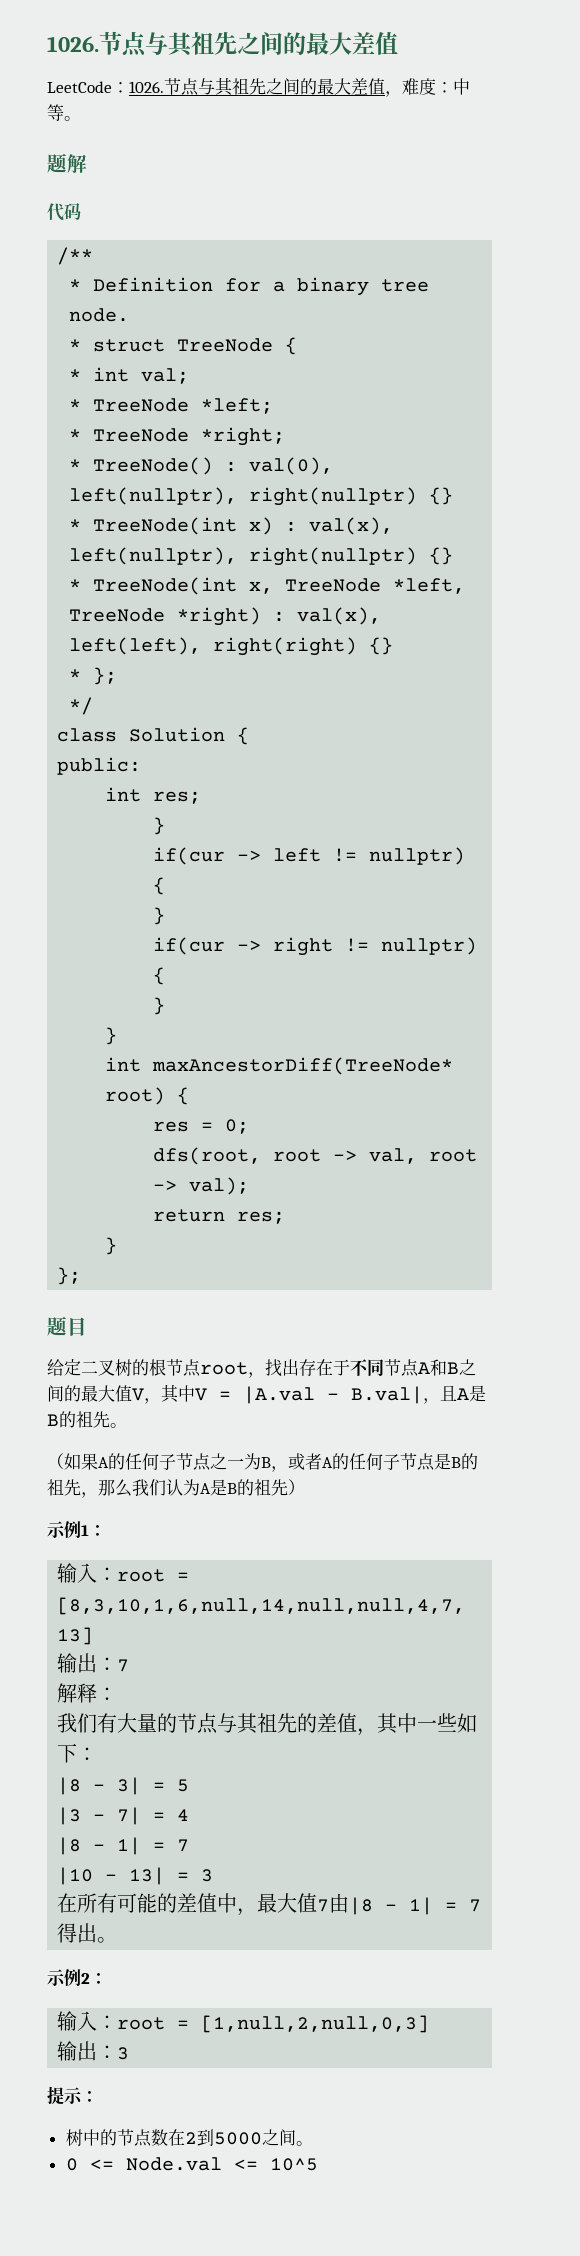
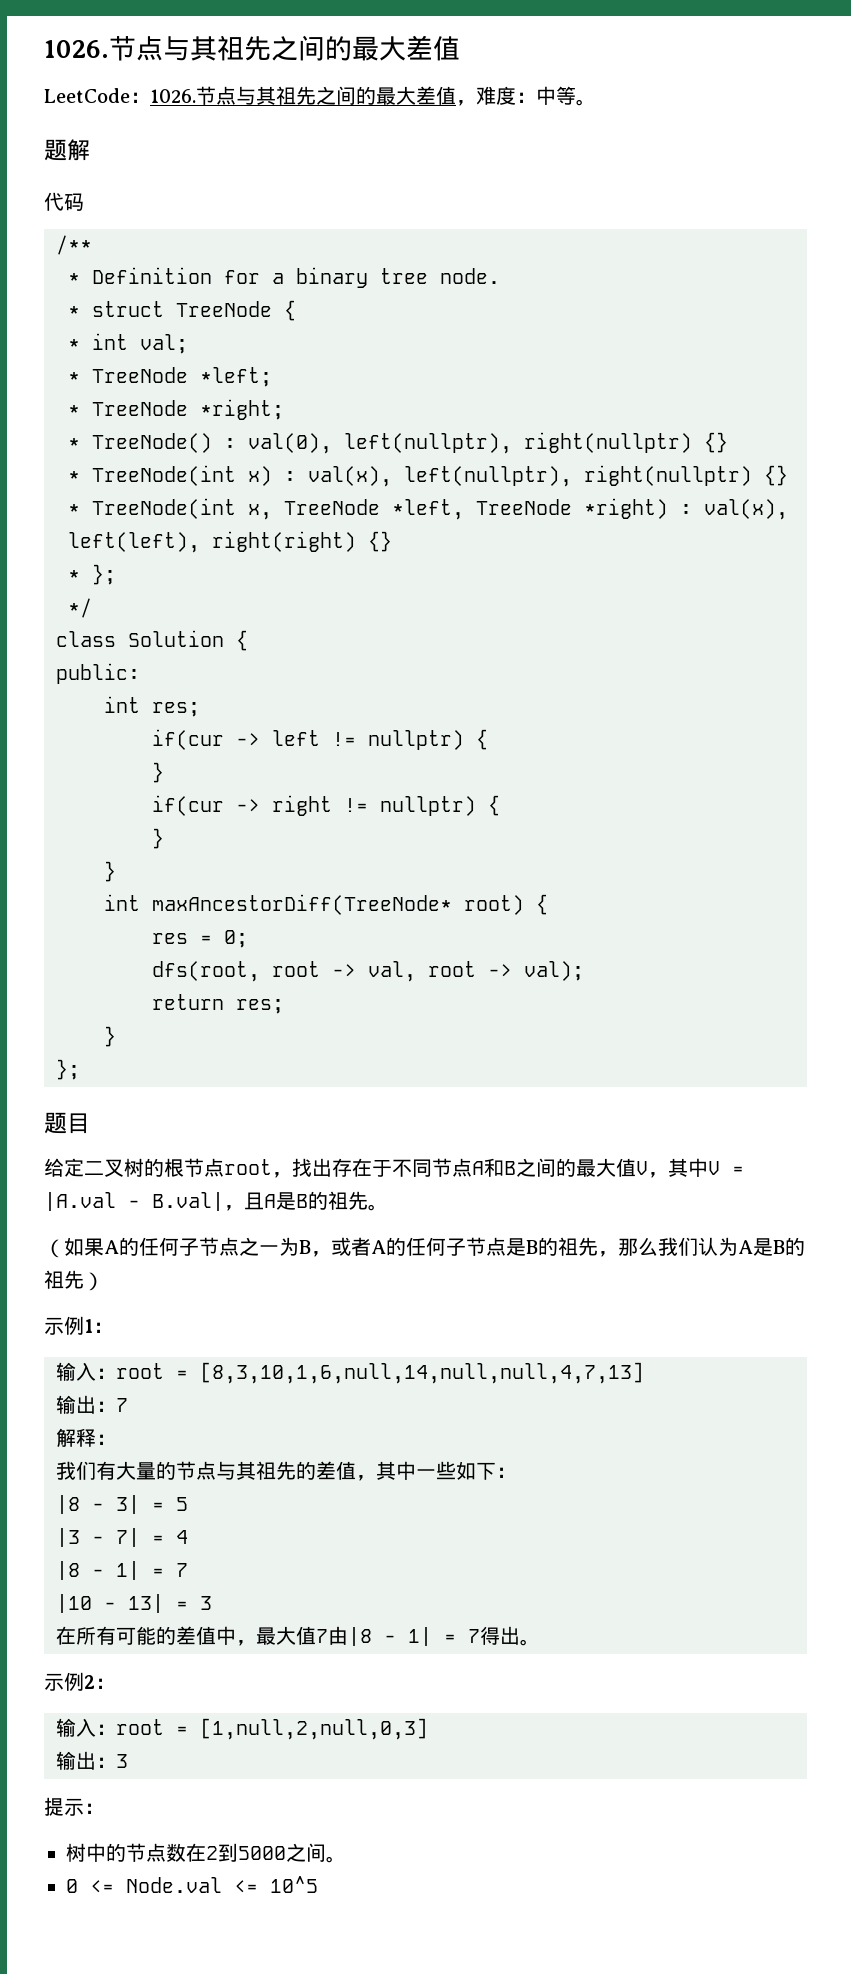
  int res;
- }

